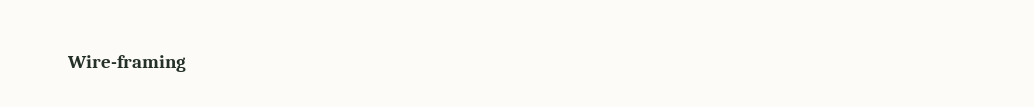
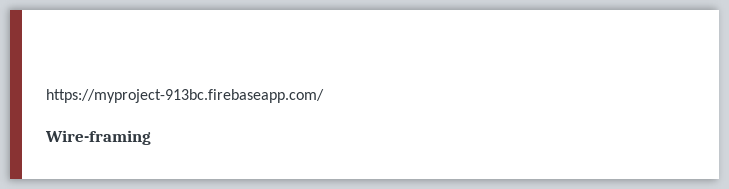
+ https://myproject-913bc.firebaseapp.com/

